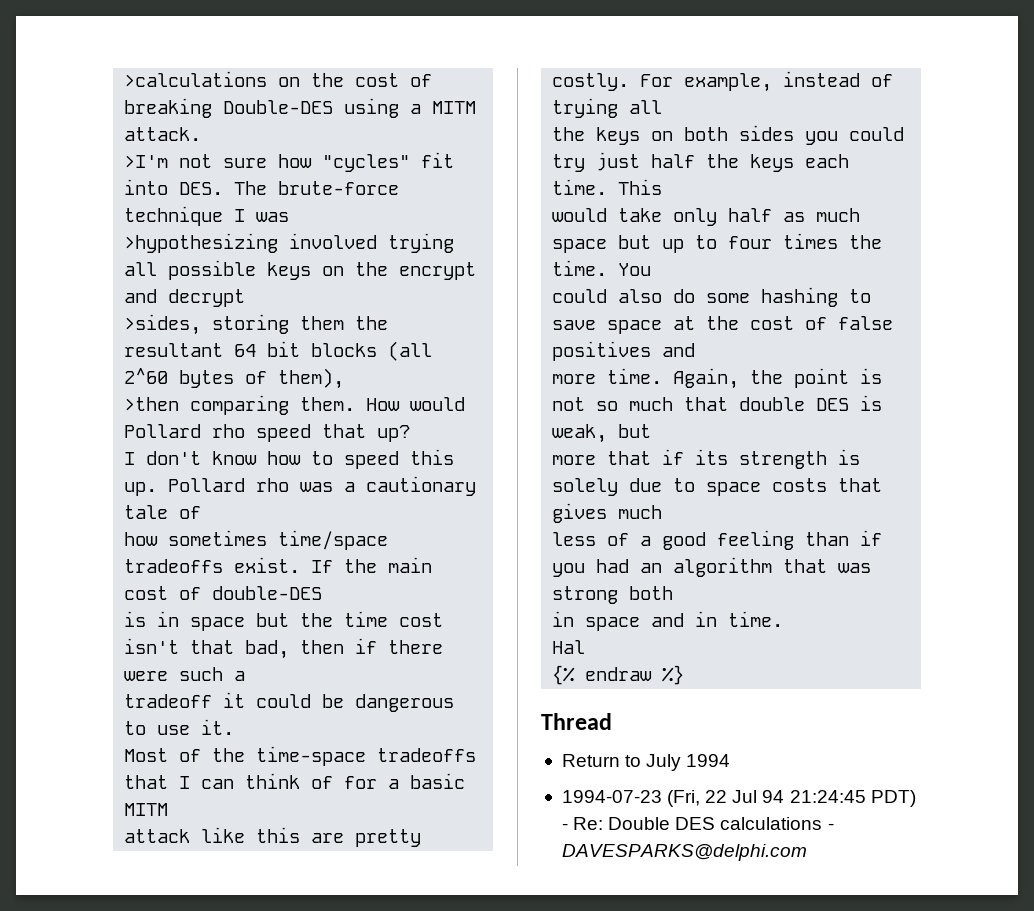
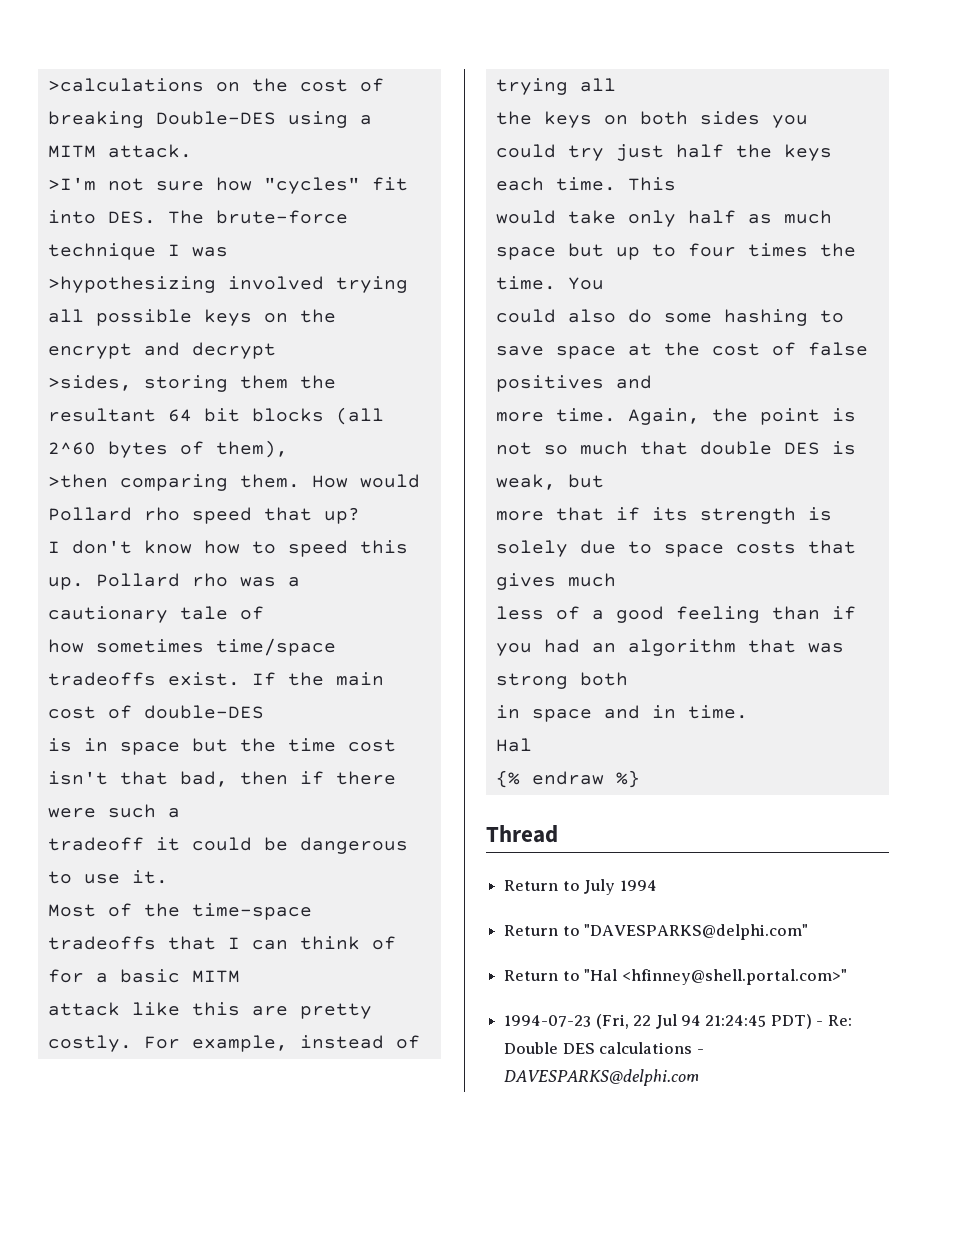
+ Return to "DAVESPARKS@delphi.com"
+ Return to "Hal <hfinney@shell.portal.com>"

